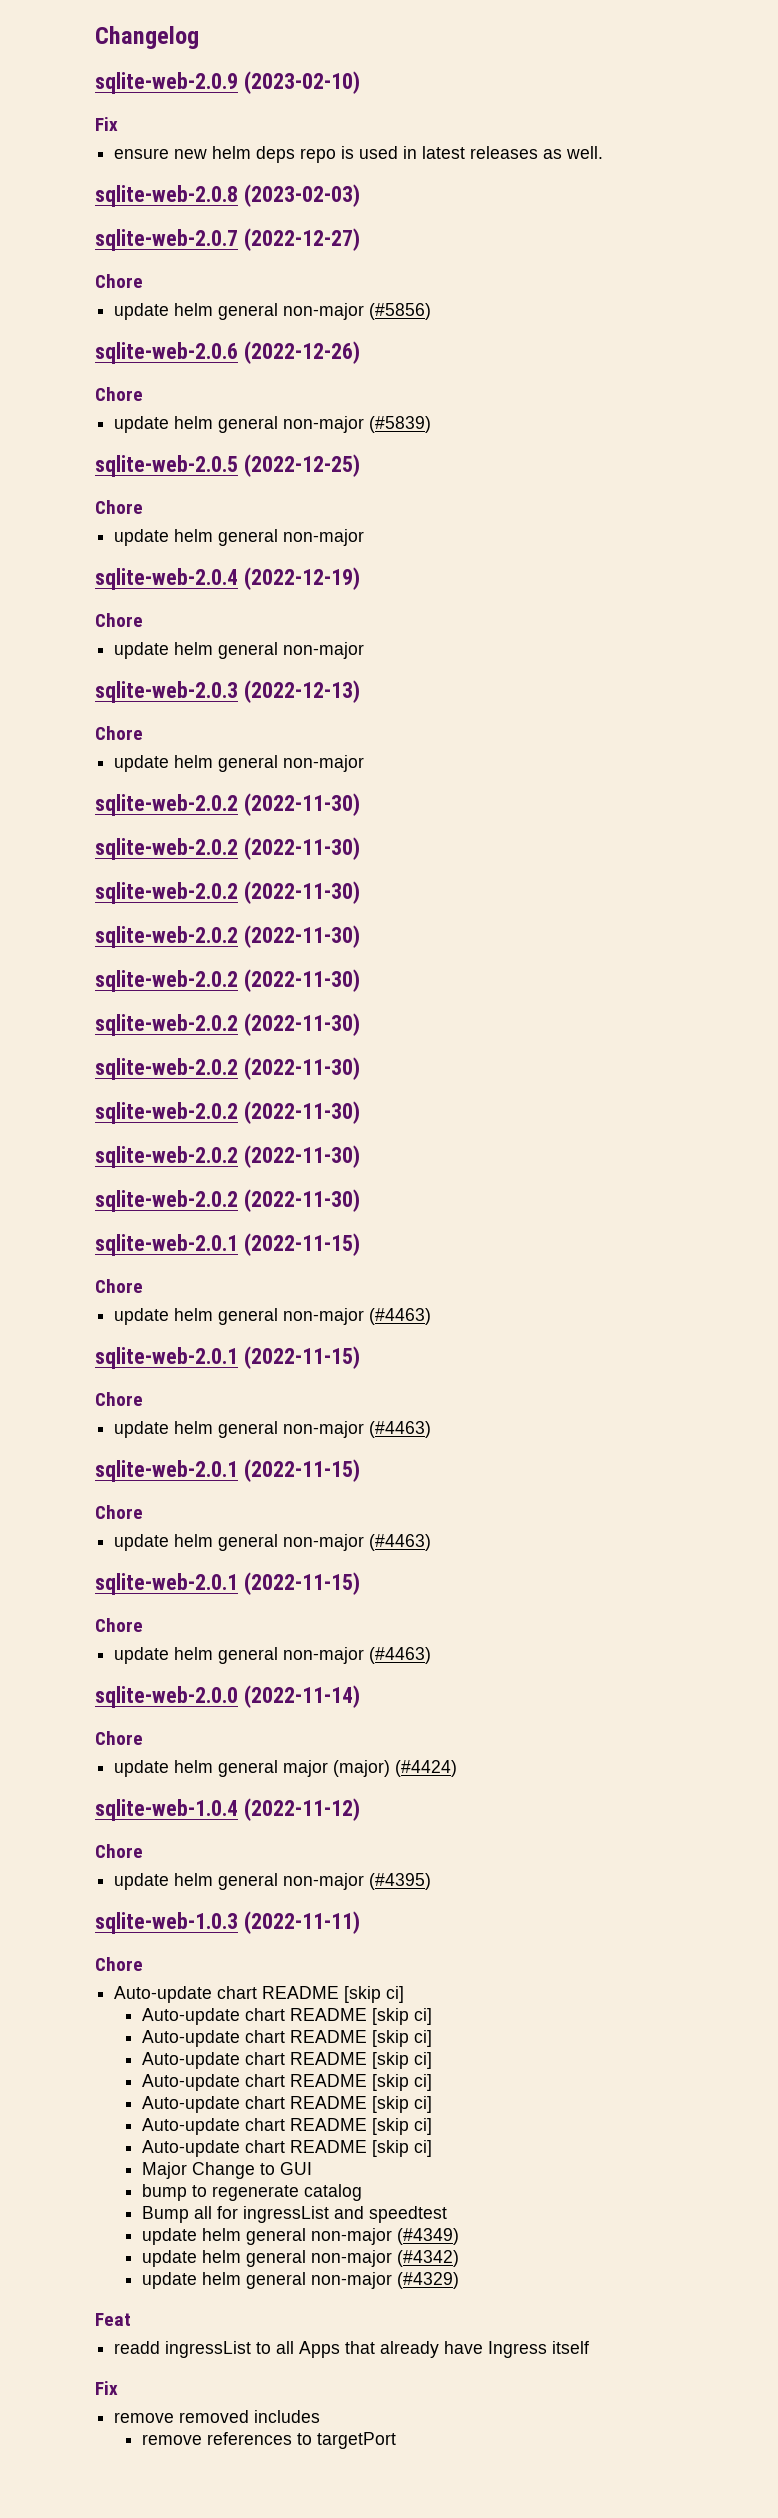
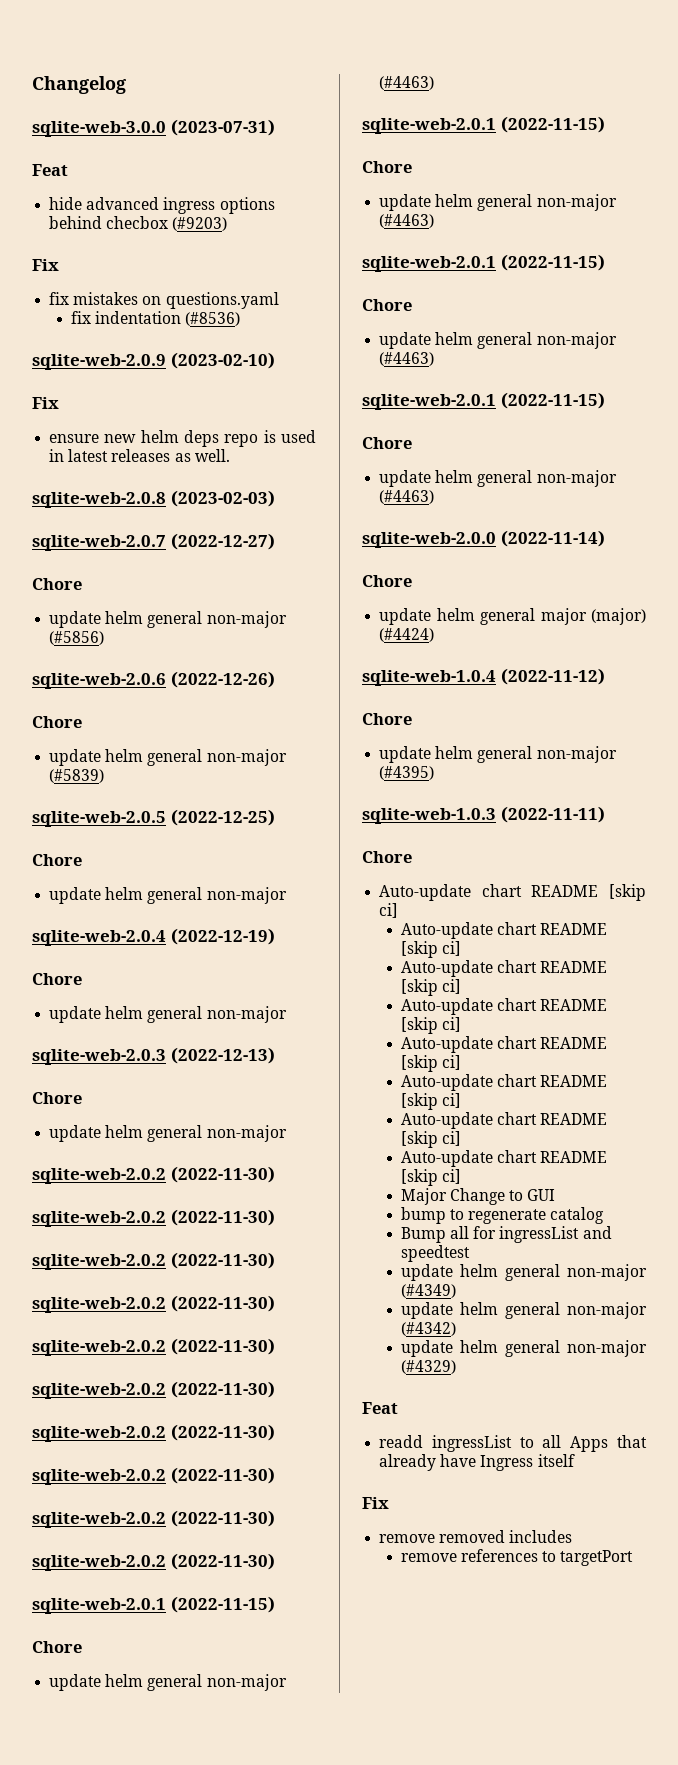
+ sqlite-web-3.0.0 (2023-07-31)
+ Feat
+ hide advanced ingress options behind checbox (#9203)
+ Fix
+ fix mistakes on questions.yaml
+ fix indentation (#8536)

